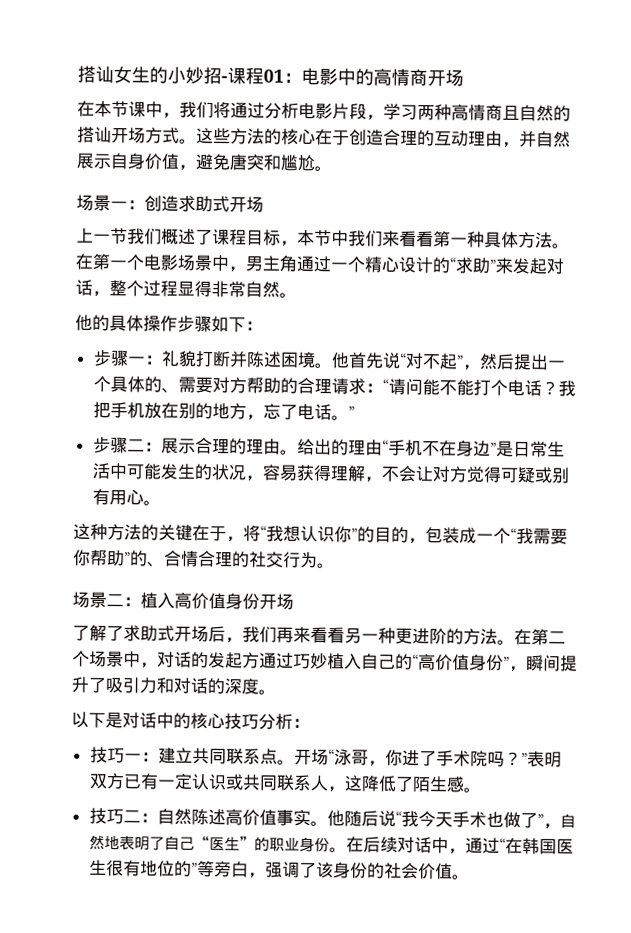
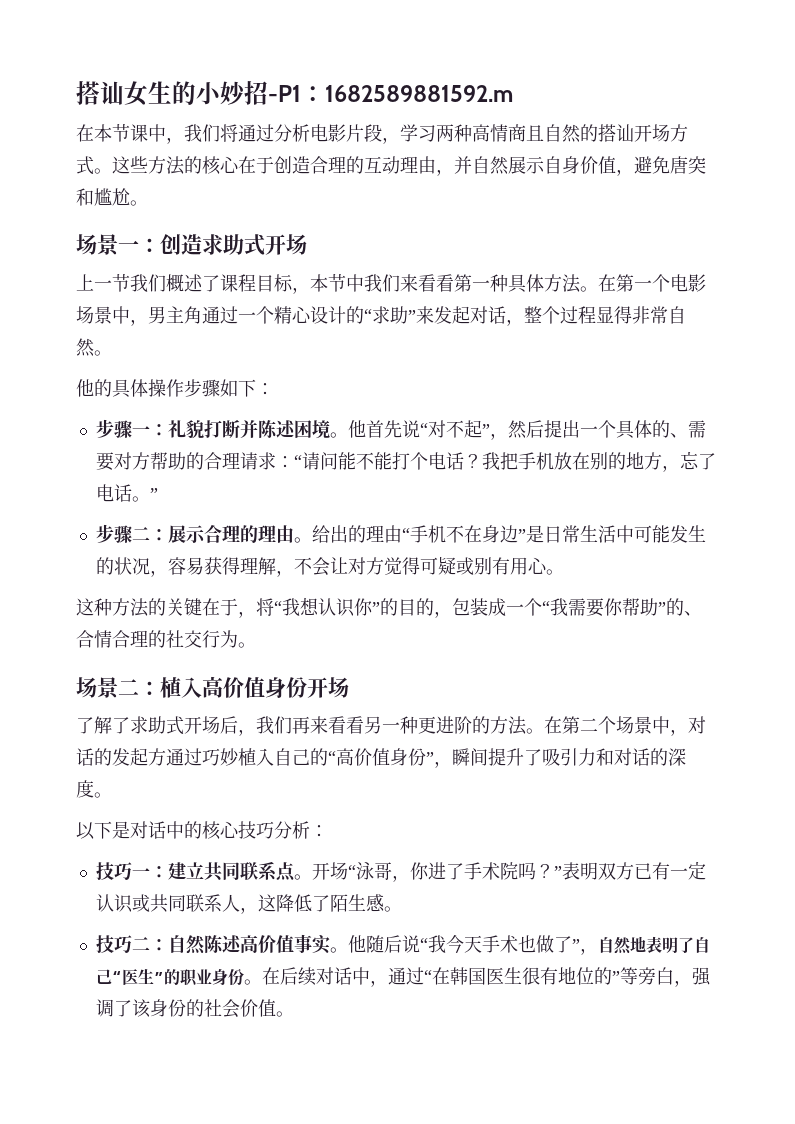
- 搭讪女生的小妙招-课程01：电影中的高情商开场
+ 搭讪女生的小妙招-P1：1682589881592.m

